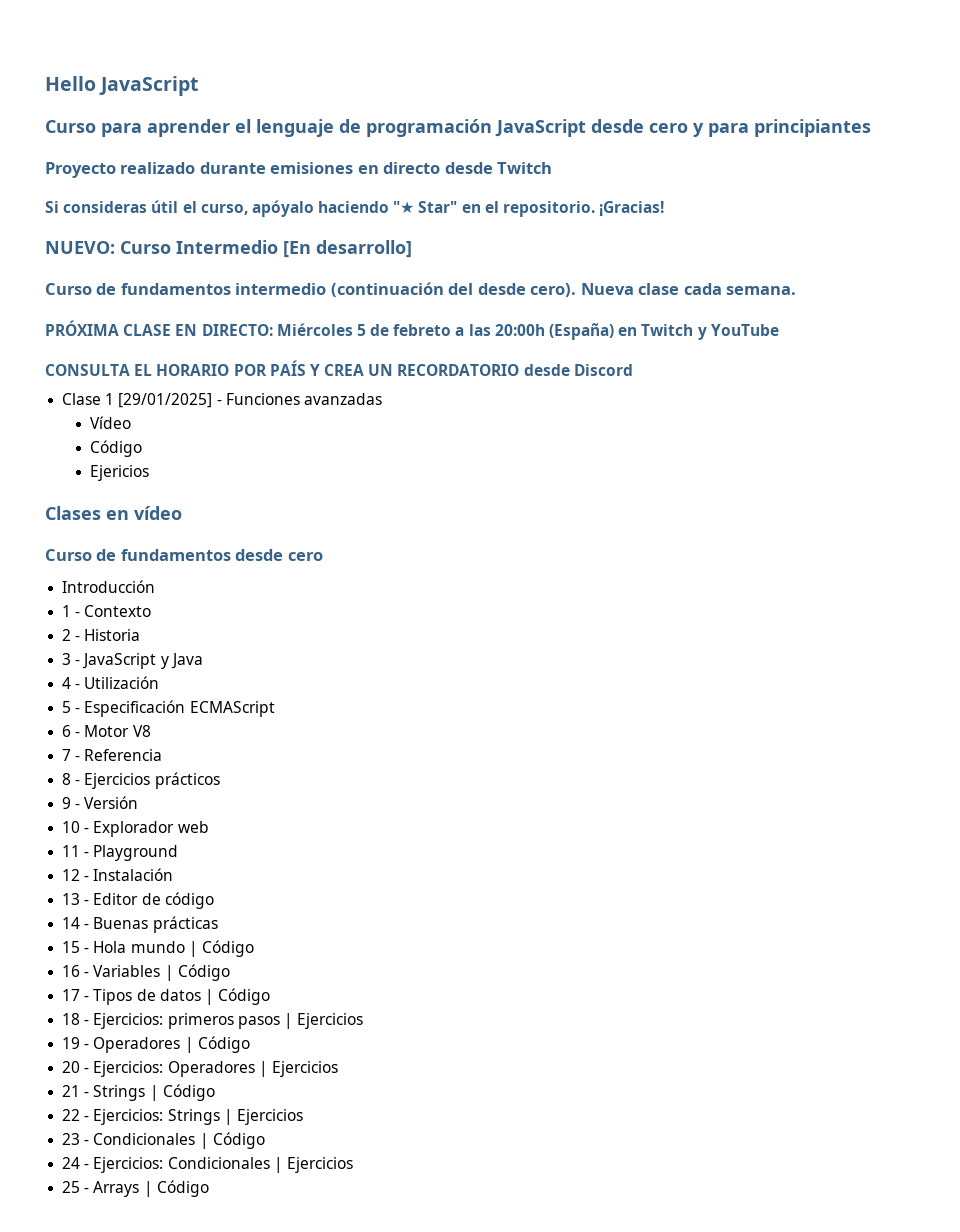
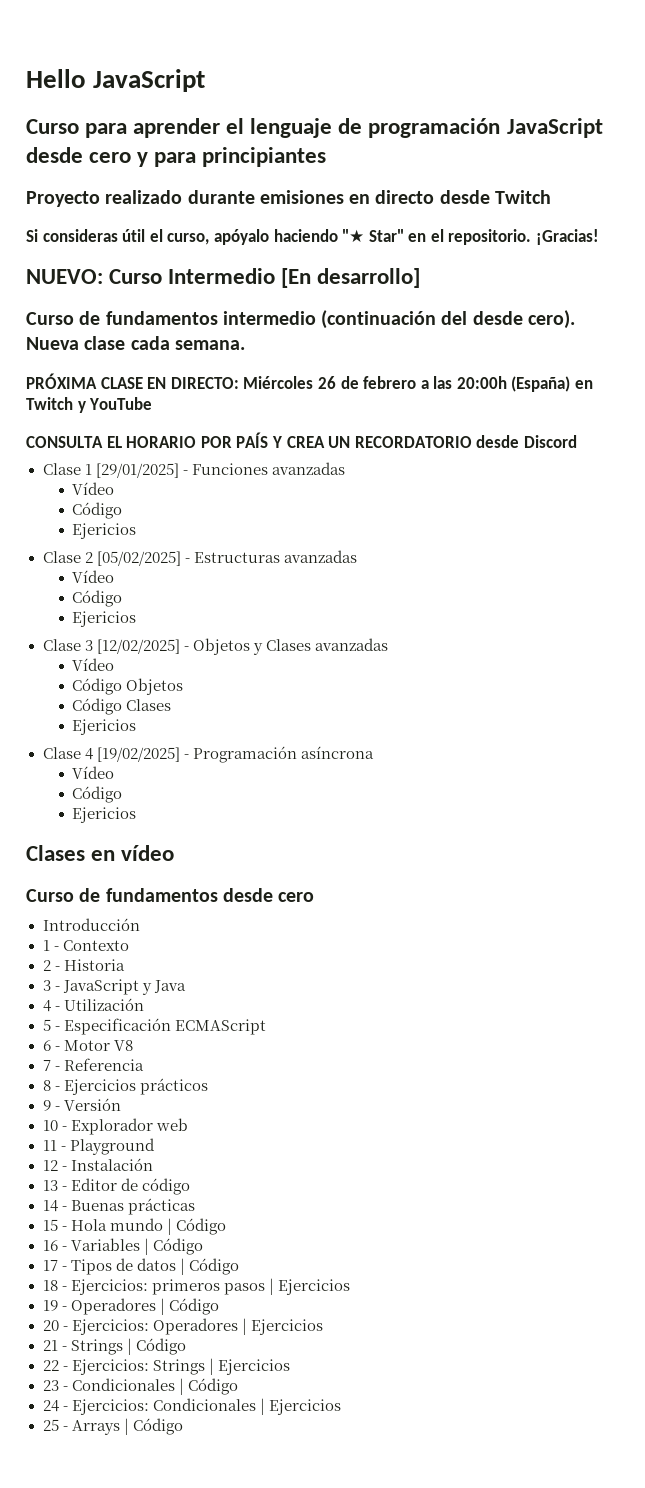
- PRÓXIMA CLASE EN DIRECTO: Miércoles 5 de febreto a las 20:00h (España) en Twitch y YouTube
+ PRÓXIMA CLASE EN DIRECTO: Miércoles 26 de febrero a las 20:00h (España) en Twitch y YouTube
+ Clase 2 [05/02/2025] - Estructuras avanzadas
+ Vídeo
+ Código
+ Ejericios
+ Clase 3 [12/02/2025] - Objetos y Clases avanzadas
+ Vídeo
+ Código Objetos
+ Código Clases
+ Ejericios
+ Clase 4 [19/02/2025] - Programación asíncrona
+ Vídeo
+ Código
+ Ejericios

